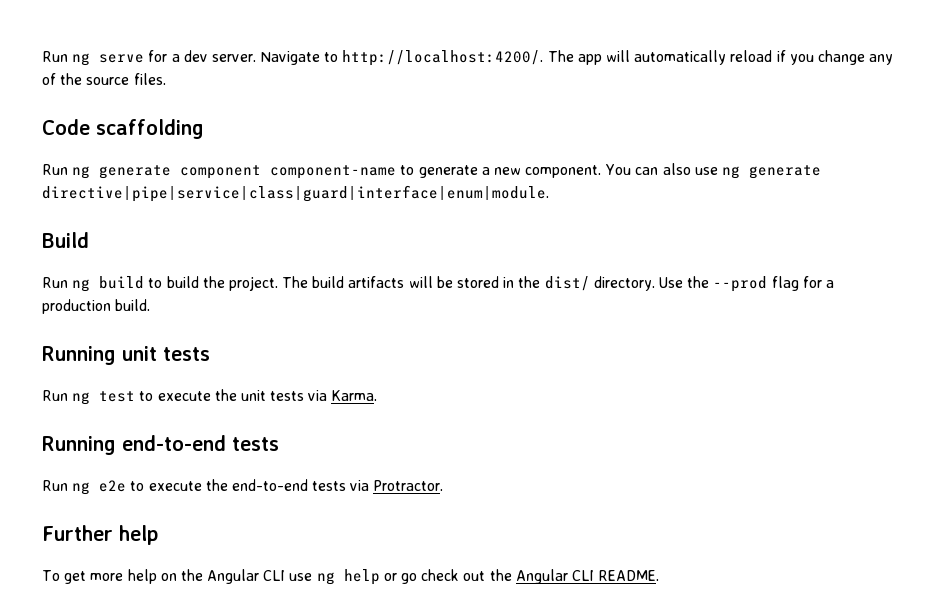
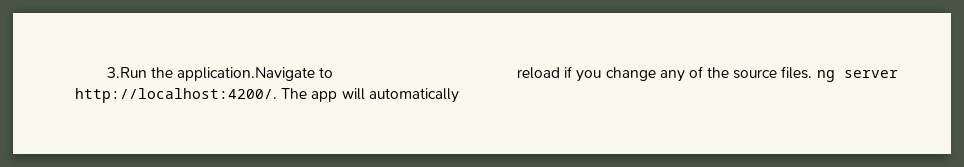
- Run ng serve for a dev server. Navigate to http://localhost:4200/.
+ 3.Run the application.Navigate to http://localhost:4200/.
- The app will automatically reload if you change any of the source files.
- Code scaffolding
- Run ng generate component component-name to generate a new component. You can also use ng generate directive|pipe|service|class|guard|interface|enum|module.
- Build
- Run ng build to build the project. The build artifacts will be stored in the dist/ directory. Use the --prod flag for a production build.
- Running unit tests
- Run ng test to execute the unit tests via Karma.
- Running end-to-end tests
- Run ng e2e to execute the end-to-end tests via Protractor.
- Further help
- To get more help on the Angular CLI use ng help or go check out the Angular CLI README.
+ The app will automatically reload if you change any of the source files. ng server

